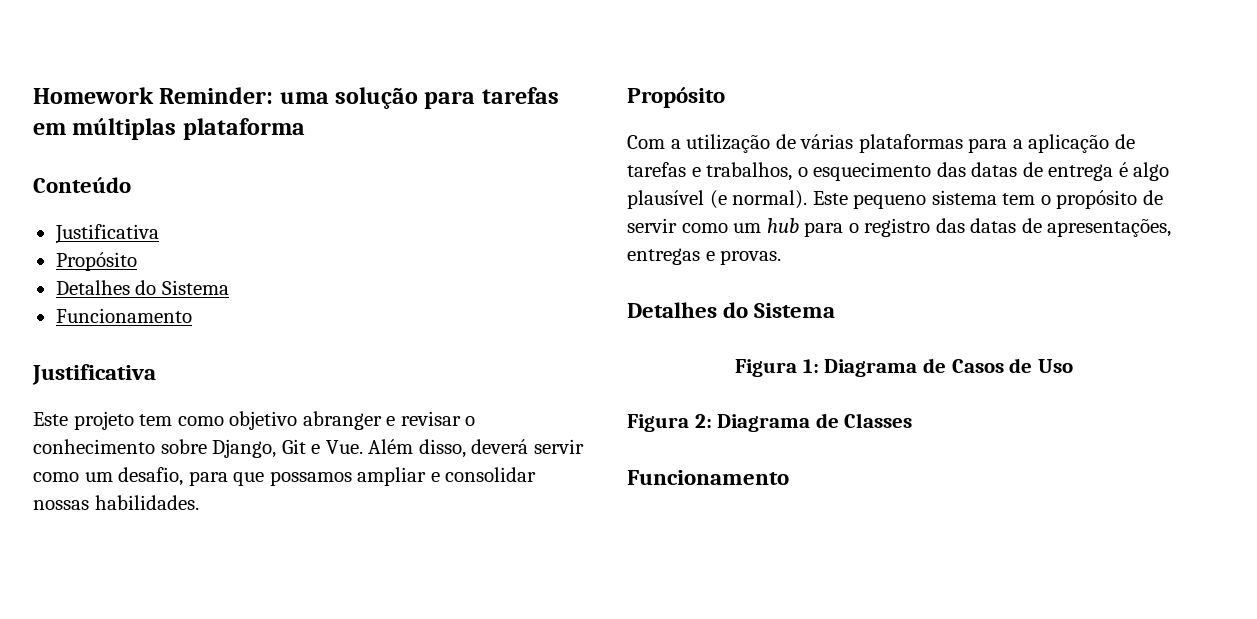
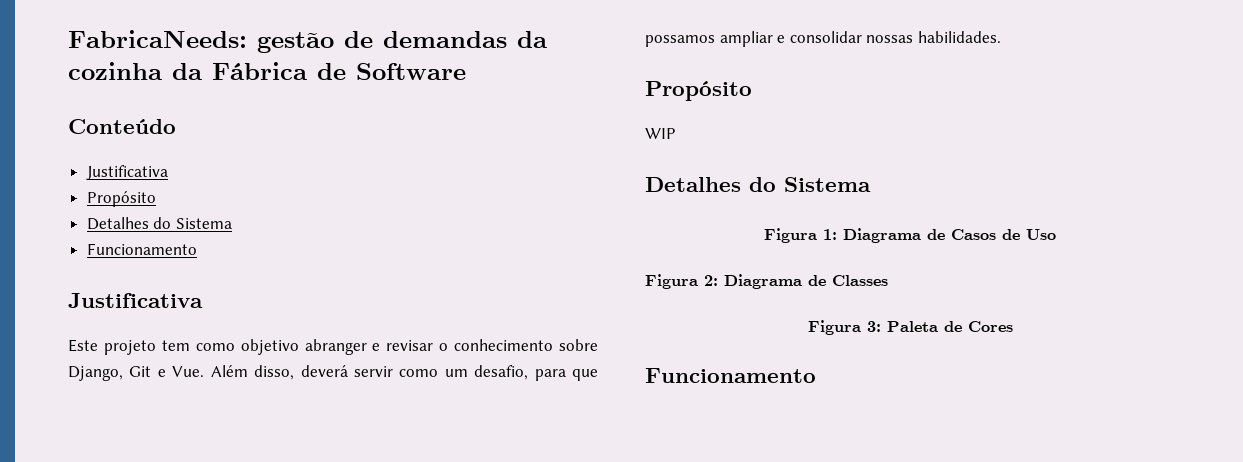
- Homework Reminder: uma solução para tarefas em múltiplas plataforma
+ FabricaNeeds: gestão de demandas da cozinha da Fábrica de Software
- Com a utilização de várias plataformas para a aplicação de tarefas e trabalhos, o esquecimento das datas de entrega é algo plausível (e normal). Este pequeno sistema tem o propósito de servir como um hub para o registro das datas de apresentações, entregas e provas.
+ WIP
+ Figura 3: Paleta de Cores

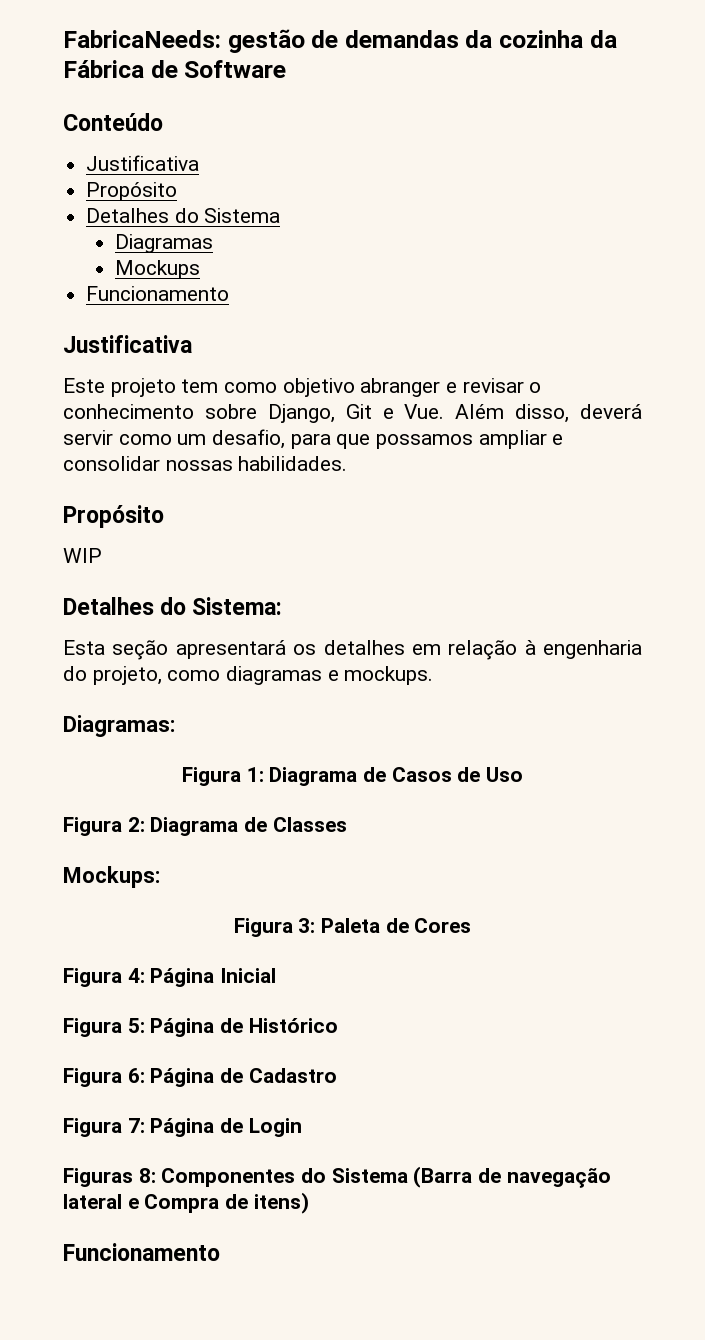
+ Diagramas
+ Mockups
  WIP
- Detalhes do Sistema
+ Detalhes do Sistema:
+ Esta seção apresentará os detalhes em relação à engenharia do projeto, como diagramas e mockups.
+ Diagramas:
+ Mockups:
+ Figura 4: Página Inicial
+ Figura 5: Página de Histórico
+ Figura 6: Página de Cadastro
+ Figura 7: Página de Login
+ Figuras 8: Componentes do Sistema (Barra de navegação lateral e Compra de itens)

